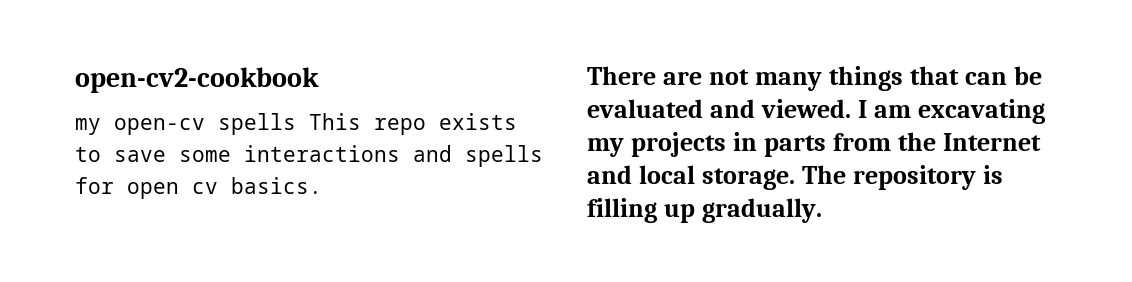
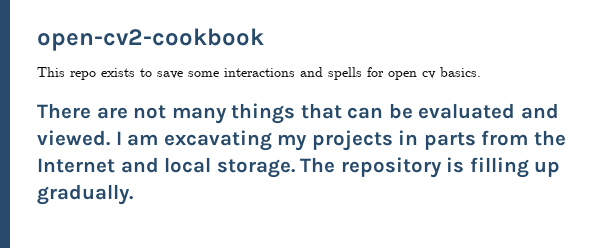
- my open-cv spells This repo exists to save some interactions and spells for open cv basics.
+ This repo exists to save some interactions and spells for open cv basics.

